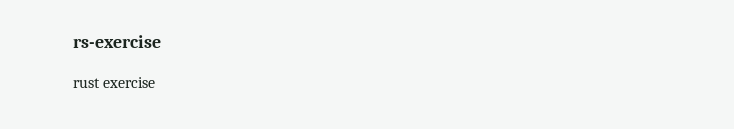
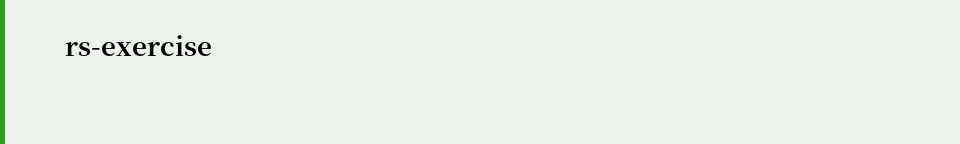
- rust exercise

